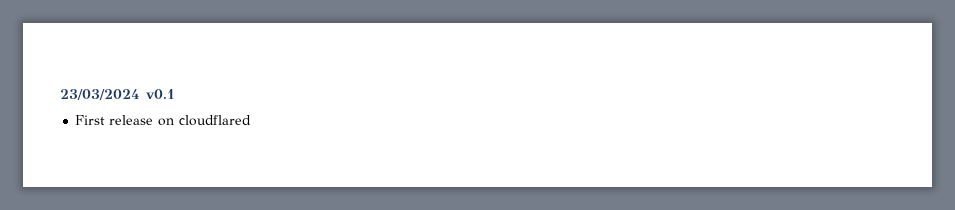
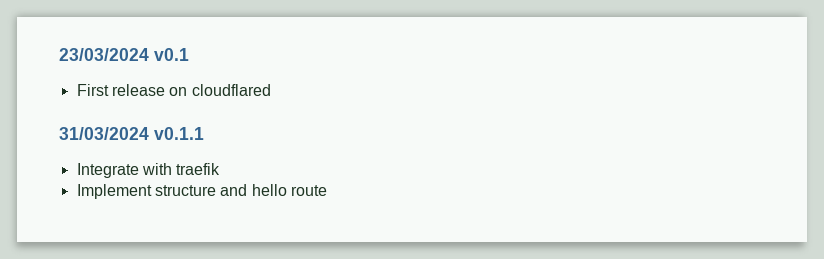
+ 31/03/2024 v0.1.1
+ Integrate with traefik
+ Implement structure and hello route

